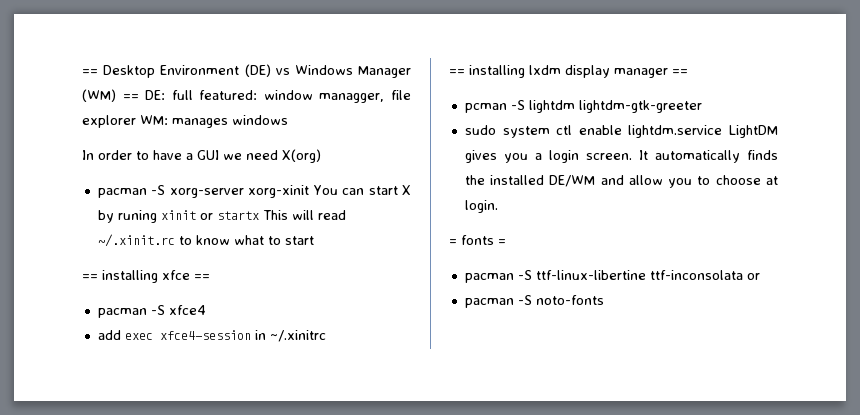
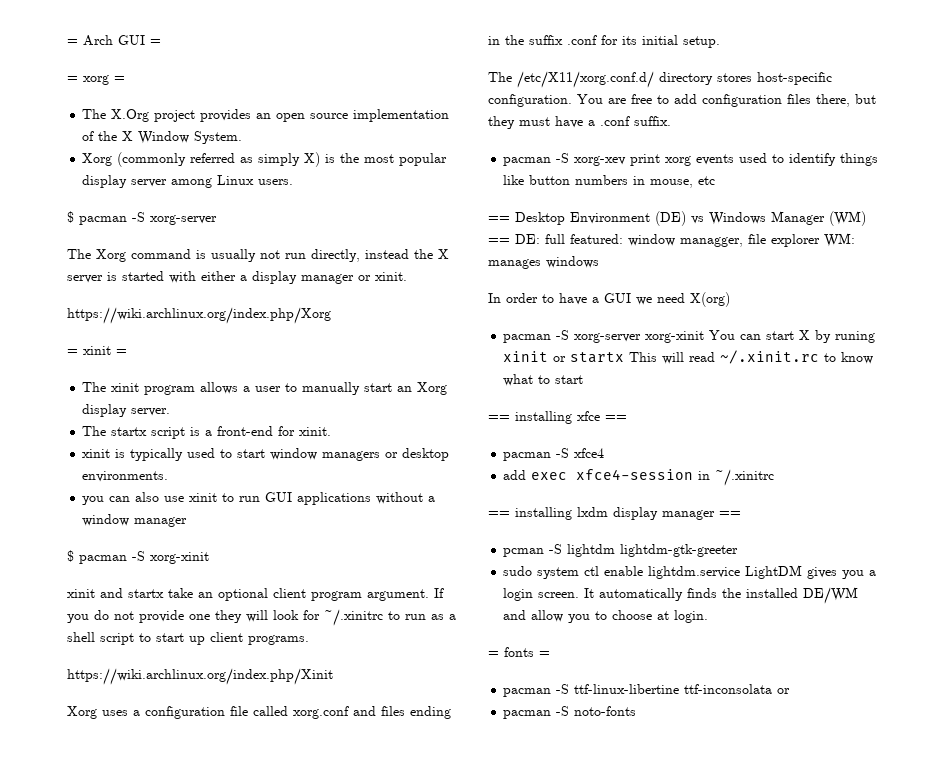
+ = Arch GUI =
+ = xorg =
+ The X.Org project provides an open source implementation of the X Window System.
+ Xorg (commonly referred as simply X) is the most popular display server among Linux users.
+ $ pacman -S xorg-server
+ The Xorg command is usually not run directly, instead the X server is started with either a display manager or xinit.
+ https://wiki.archlinux.org/index.php/Xorg
+ = xinit =
+ The xinit program allows a user to manually start an Xorg display server.
+ The startx script is a front-end for xinit.
+ xinit is typically used to start window managers or desktop environments.
+ you can also use xinit to run GUI applications without a window manager
+ $ pacman -S xorg-xinit
+ xinit and startx take an optional client program argument. If you do not provide one they will look for ~/.xinitrc to run as a shell script to start up client programs.
+ https://wiki.archlinux.org/index.php/Xinit
+ Xorg uses a configuration file called xorg.conf and files ending in the suffix .conf for its initial setup.
+ The /etc/X11/xorg.conf.d/ directory stores host-specific configuration. You are free to add configuration files there, but they must have a .conf suffix.
+ pacman -S xorg-xev print xorg events used to identify things like button numbers in mouse, etc

